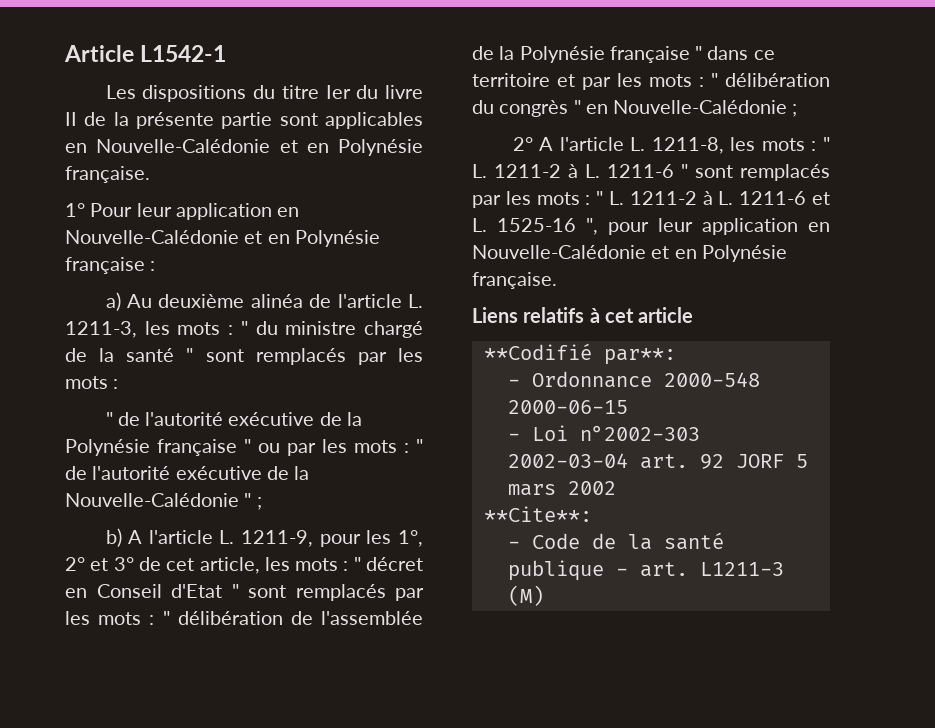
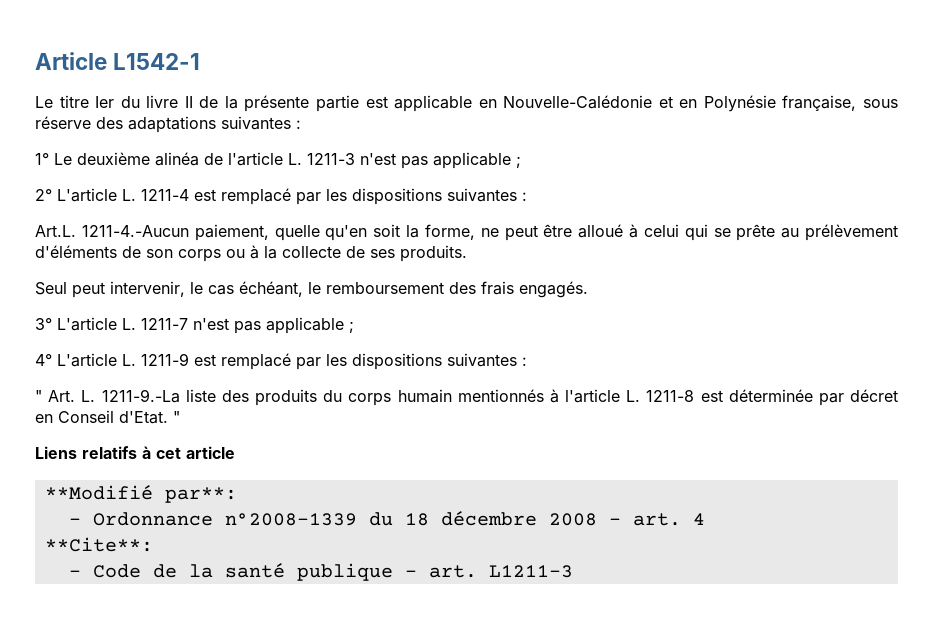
- Les dispositions du titre Ier du livre II de la présente partie sont applicables en Nouvelle-Calédonie et en Polynésie française.
- 1° Pour leur application en Nouvelle-Calédonie et en Polynésie française :
- a) Au deuxième alinéa de l'article L. 1211-3, les mots : " du ministre chargé de la santé " sont remplacés par les mots :
- " de l'autorité exécutive de la Polynésie française " ou par les mots : " de l'autorité exécutive de la Nouvelle-Calédonie " ;
- b) A l'article L. 1211-9, pour les 1°, 2° et 3° de cet article, les mots : " décret en Conseil d'Etat " sont remplacés par les mots : " délibération de l'assemblée de la Polynésie française " dans ce territoire et par les mots : " délibération du congrès " en Nouvelle-Calédonie ;
- 2° A l'article L. 1211-8, les mots : " L. 1211-2 à L. 1211-6 " sont remplacés par les mots : " L. 1211-2 à L. 1211-6 et L. 1525-16 ", pour leur application en Nouvelle-Calédonie et en Polynésie française.
+ Le titre Ier du livre II de la présente partie est applicable en Nouvelle-Calédonie et en Polynésie française, sous réserve des adaptations suivantes :
+ 1° Le deuxième alinéa de l'article L. 1211-3 n'est pas applicable ;
+ 2° L'article L. 1211-4 est remplacé par les dispositions suivantes :
+ Art.L. 1211-4.-Aucun paiement, quelle qu'en soit la forme, ne peut être alloué à celui qui se prête au prélèvement d'éléments de son corps ou à la collecte de ses produits.
+ Seul peut intervenir, le cas échéant, le remboursement des frais engagés.
+ 3° L'article L. 1211-7 n'est pas applicable ;
+ 4° L'article L. 1211-9 est remplacé par les dispositions suivantes :
+ " Art. L. 1211-9.-La liste des produits du corps humain mentionnés à l'article L. 1211-8 est déterminée par décret en Conseil d'Etat. "
- **Codifié par**:
+ **Modifié par**:
- - Ordonnance 2000-548 2000-06-15
- - Loi n°2002-303 2002-03-04 art. 92 JORF 5 mars 2002
+ - Ordonnance n°2008-1339 du 18 décembre 2008 - art. 4
- - Code de la santé publique - art. L1211-3 (M)
+ - Code de la santé publique - art. L1211-3

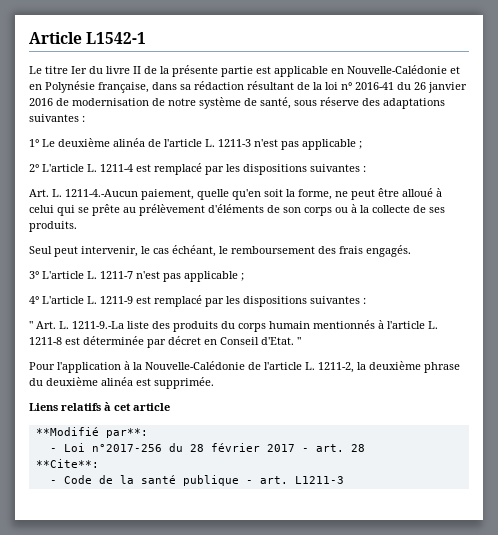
- Le titre Ier du livre II de la présente partie est applicable en Nouvelle-Calédonie et en Polynésie française, sous réserve des adaptations suivantes :
+ Le titre Ier du livre II de la présente partie est applicable en Nouvelle-Calédonie et en Polynésie française, dans sa rédaction résultant de la loi n° 2016-41 du 26 janvier 2016 de modernisation de notre système de santé, sous réserve des adaptations suivantes :
- Art.L. 1211-4.-Aucun paiement, quelle qu'en soit la forme, ne peut être alloué à celui qui se prête au prélèvement d'éléments de son corps ou à la collecte de ses produits.
+ Art. L. 1211-4.-Aucun paiement, quelle qu'en soit la forme, ne peut être alloué à celui qui se prête au prélèvement d'éléments de son corps ou à la collecte de ses produits.
+ Pour l'application à la Nouvelle-Calédonie de l'article L. 1211-2, la deuxième phrase du deuxième alinéa est supprimée.
- - Ordonnance n°2008-1339 du 18 décembre 2008 - art. 4
+ - Loi n°2017-256 du 28 février 2017 - art. 28

